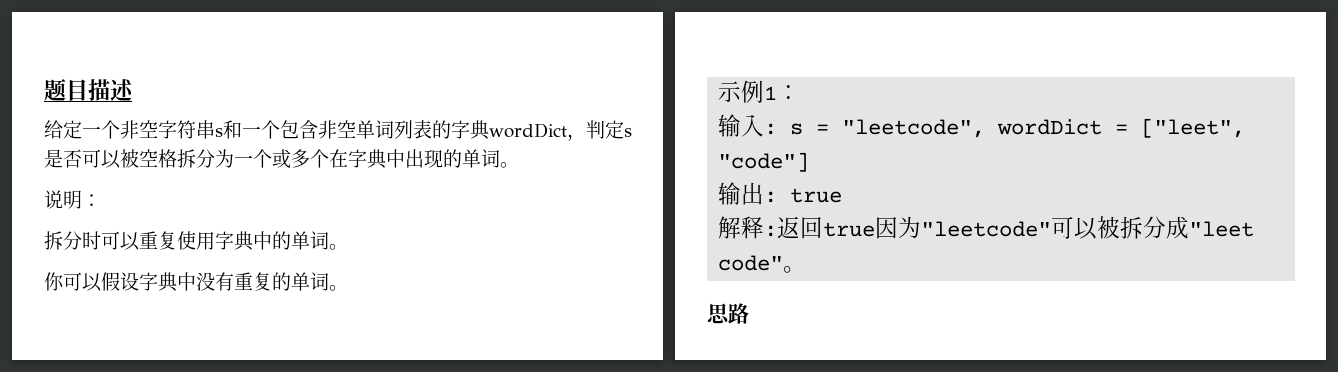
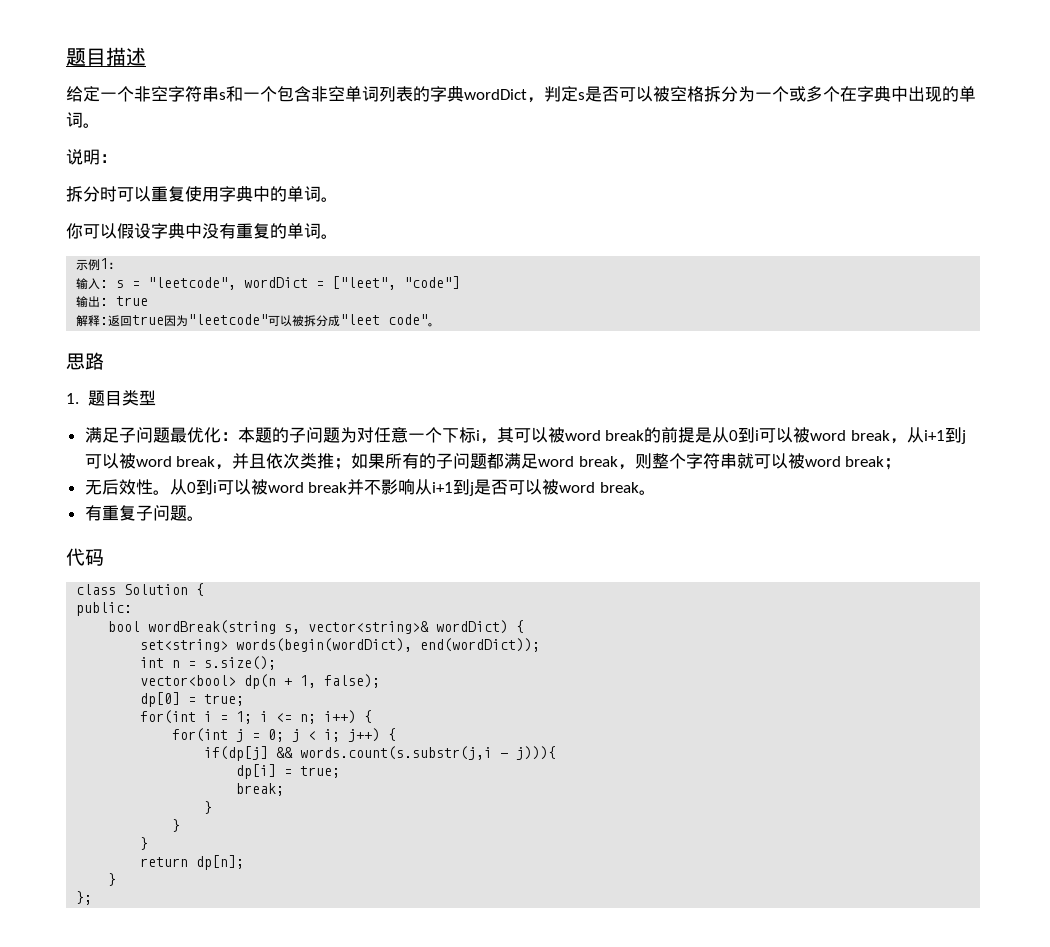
+ 1.题目类型
+ 满足子问题最优化：本题的子问题为对任意一个下标i，其可以被word break的前提是从0到i可以被word break，从i+1到j可以被word break，并且依次类推；如果所有的子问题都满足word break，则整个字符串就可以被word break；
+ 无后效性。从0到i可以被word break并不影响从i+1到j是否可以被word break。
+ 有重复子问题。
+ 代码
+ class Solution {
+ public:
+ bool wordBreak(string s, vector<string>& wordDict) {
+ set<string> words(begin(wordDict), end(wordDict));
+ int n = s.size();
+ vector<bool> dp(n + 1, false);
+ dp[0] = true;
+ for(int i = 1; i <= n; i++) {
+ for(int j = 0; j < i; j++) {
+ if(dp[j] && words.count(s.substr(j,i - j))){
+ dp[i] = true;
+ break;
+ }
+ }
+ }
+ return dp[n];
+ }
+ };

